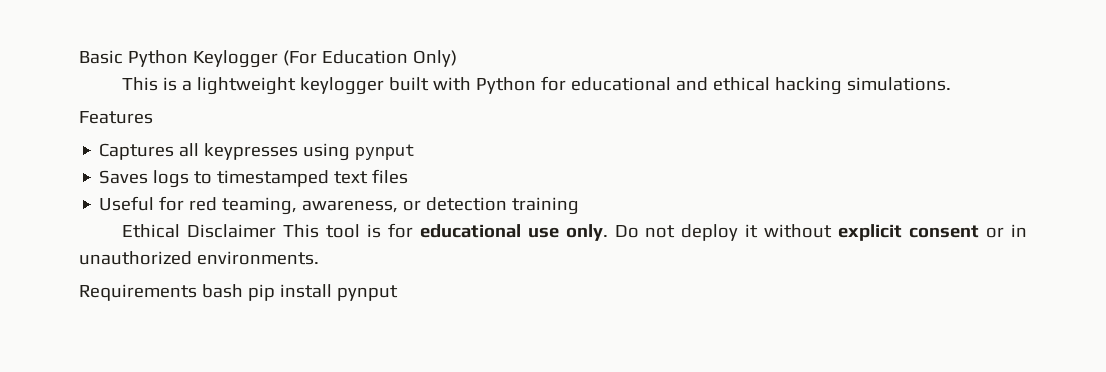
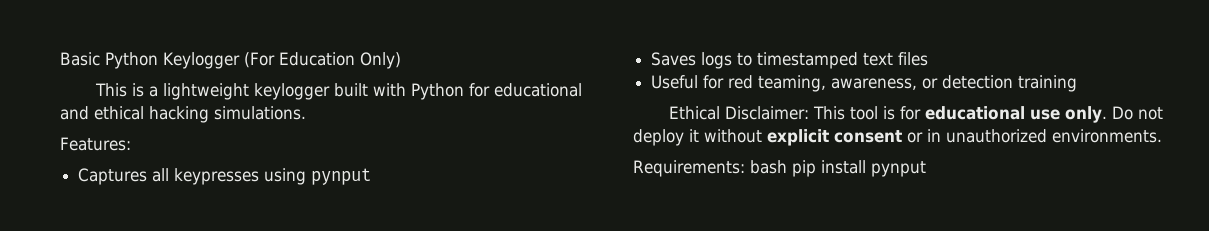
- Features
+ Features:
- Ethical Disclaimer This tool is for educational use only.
+ Ethical Disclaimer: This tool is for educational use only.
- Requirements bash pip install pynput
+ Requirements: bash pip install pynput

